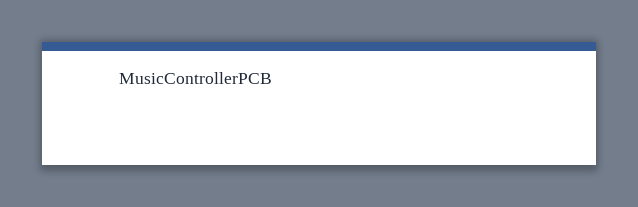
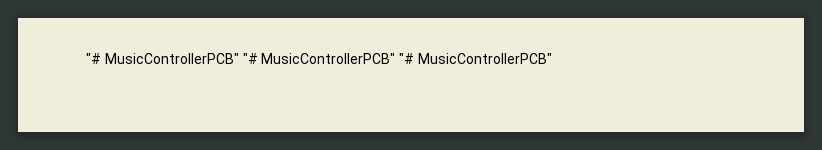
- MusicControllerPCB
+ "# MusicControllerPCB" "# MusicControllerPCB" "# MusicControllerPCB"

